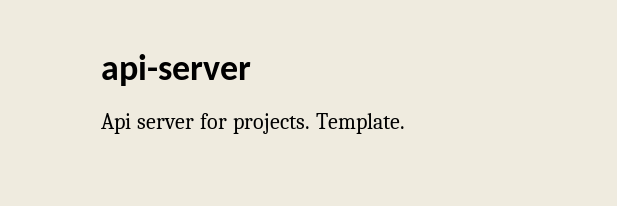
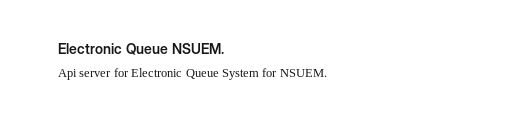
- api-server
+ Electronic Queue NSUEM.
- Api server for projects. Template.
+ Api server for Electronic Queue System for NSUEM.

